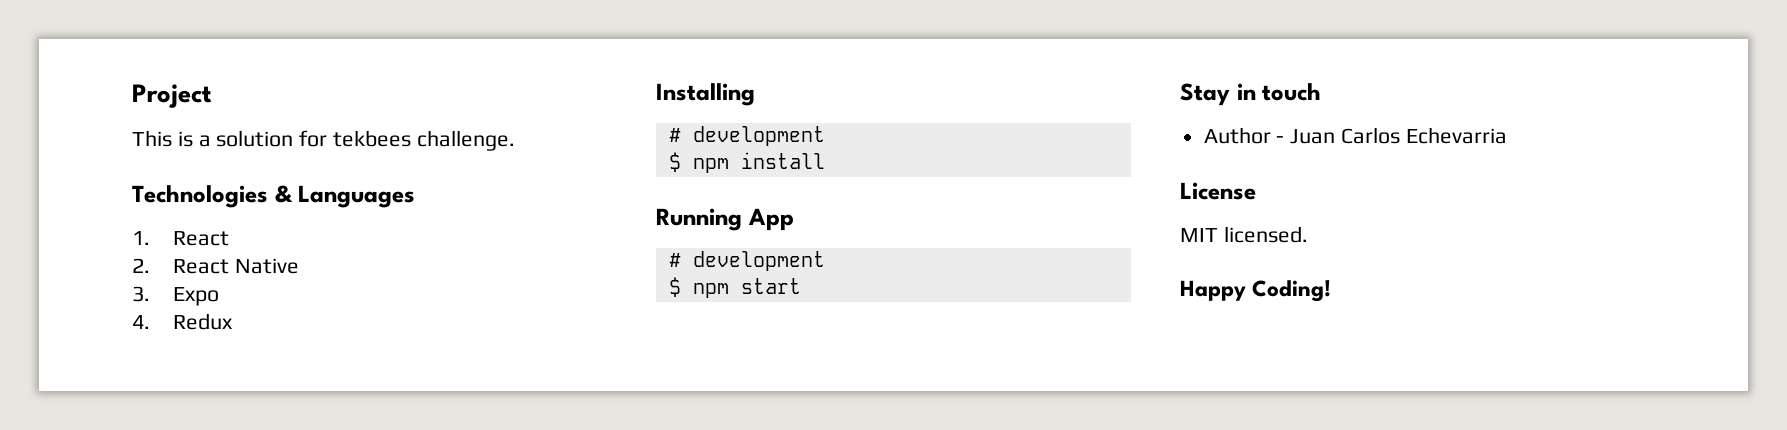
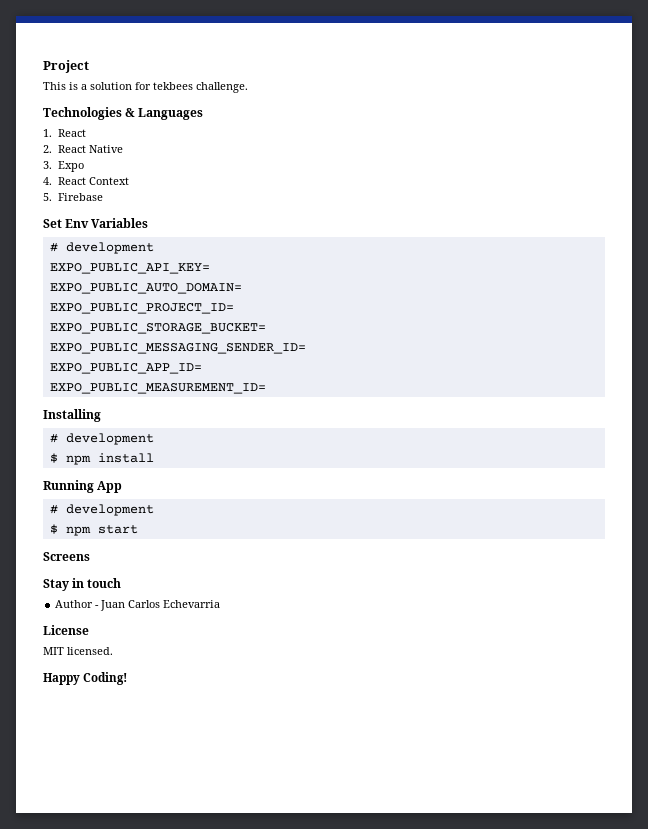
- 4. Redux
+ 4. React Context
+ 5. Firebase
+ Set Env Variables
+ # development
+ EXPO_PUBLIC_API_KEY=
+ EXPO_PUBLIC_AUTO_DOMAIN=
+ EXPO_PUBLIC_PROJECT_ID=
+ EXPO_PUBLIC_STORAGE_BUCKET=
+ EXPO_PUBLIC_MESSAGING_SENDER_ID=
+ EXPO_PUBLIC_APP_ID=
+ EXPO_PUBLIC_MEASUREMENT_ID=
+ Screens

